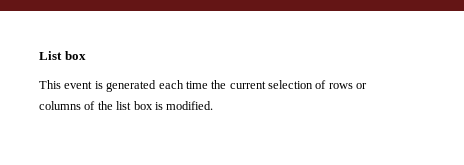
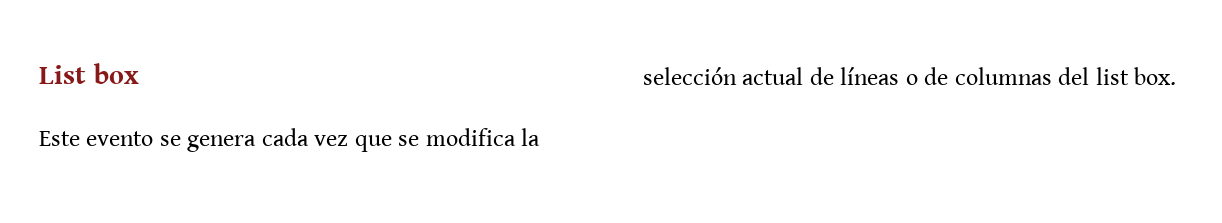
- This event is generated each time the current selection of rows or columns of the list box is modified.
+ Este evento se genera cada vez que se modifica la selección actual de líneas o de columnas del list box.

